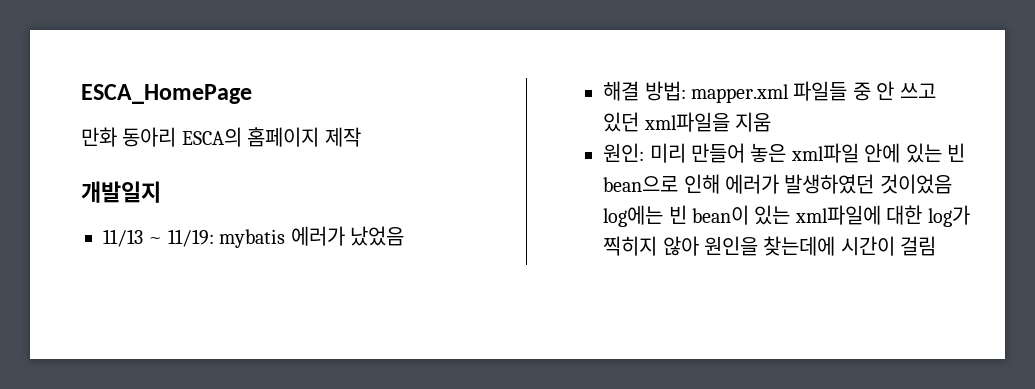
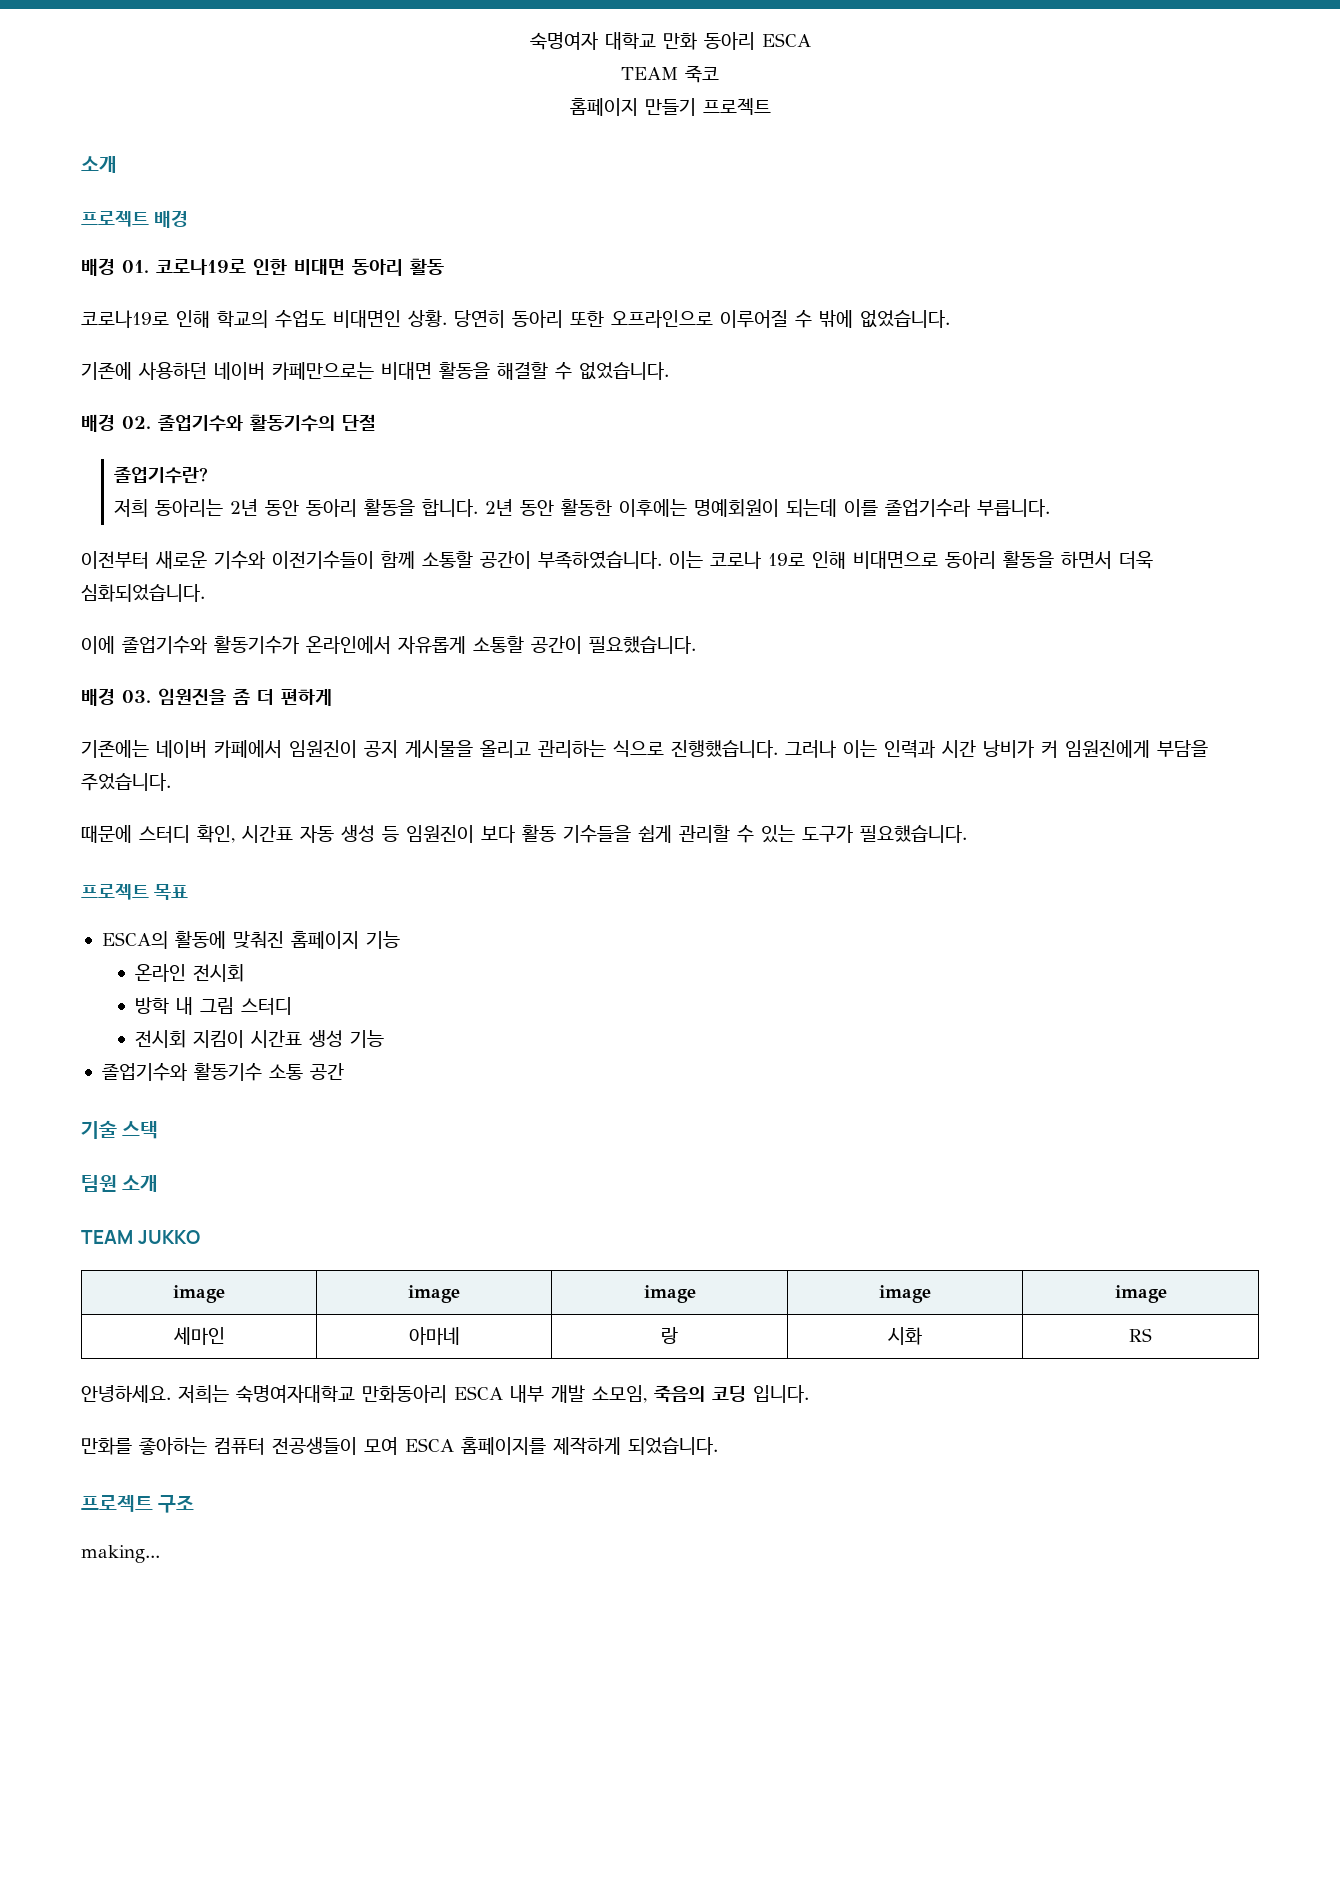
- ESCA_HomePage
- 만화 동아리 ESCA의 홈페이지 제작
- 개발일지
- 11/13 ~ 11/19: mybatis 에러가 났었음
- 해결 방법: mapper.xml 파일들 중 안 쓰고 있던 xml파일을 지움
- 원인: 미리 만들어 놓은 xml파일 안에 있는 빈 bean으로 인해 에러가 발생하였던 것이었음 log에는 빈 bean이 있는 xml파일에 대한 log가 찍히지 않아 원인을 찾는데에 시간이 걸림
+ 숙명여자 대학교 만화 동아리 ESCA
+ TEAM 죽코
+ 홈페이지 만들기 프로젝트
+ 소개
+ 프로젝트 배경
+ 배경 01. 코로나19로 인한 비대면 동아리 활동
+ 코로나19로 인해 학교의 수업도 비대면인 상황. 당연히 동아리 또한 오프라인으로 이루어질 수 밖에 없었습니다.
+ 기존에 사용하던 네이버 카페만으로는 비대면 활동을 해결할 수 없었습니다.
+ 배경 02. 졸업기수와 활동기수의 단절
+ 졸업기수란?
+ 저희 동아리는 2년 동안 동아리 활동을 합니다. 2년 동안 활동한 이후에는 명예회원이 되는데 이를 졸업기수라 부릅니다.
+ 이전부터 새로운 기수와 이전기수들이 함께 소통할 공간이 부족하였습니다. 이는 코로나 19로 인해 비대면으로 동아리 활동을 하면서 더욱 심화되었습니다.
+ 이에 졸업기수와 활동기수가 온라인에서 자유롭게 소통할 공간이 필요했습니다.
+ 배경 03. 임원진을 좀 더 편하게
+ 기존에는 네이버 카페에서 임원진이 공지 게시물을 올리고 관리하는 식으로 진행했습니다. 그러나 이는 인력과 시간 낭비가 커 임원진에게 부담을 주었습니다.
+ 때문에 스터디 확인, 시간표 자동 생성 등 임원진이 보다 활동 기수들을 쉽게 관리할 수 있는 도구가 필요했습니다.
+ 프로젝트 목표
+ ESCA의 활동에 맞춰진 홈페이지 기능
+ 온라인 전시회
+ 방학 내 그림 스터디
+ 전시회 지킴이 시간표 생성 기능
+ 졸업기수와 활동기수 소통 공간
+ 기술 스택
+ 팀원 소개
+ TEAM JUKKO
+ image | image | image | image | image
+ 세마인 | 아마네 | 랑 | 시화 | RS
+ 안녕하세요. 저희는 숙명여자대학교 만화동아리 ESCA 내부 개발 소모임, 죽음의 코딩 입니다.
+ 만화를 좋아하는 컴퓨터 전공생들이 모여 ESCA 홈페이지를 제작하게 되었습니다.
+ 프로젝트 구조
+ making...

